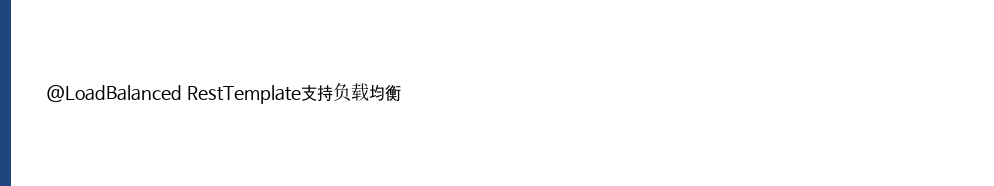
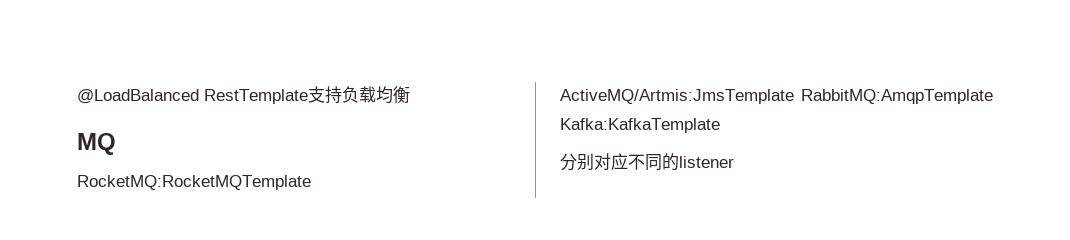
+ MQ
+ RocketMQ:RocketMQTemplate ActiveMQ/Artmis:JmsTemplate RabbitMQ:AmqpTemplate Kafka:KafkaTemplate
+ 分别对应不同的listener

